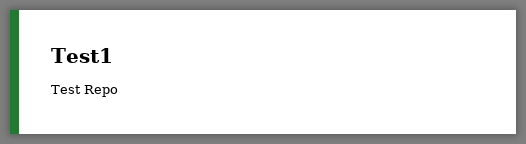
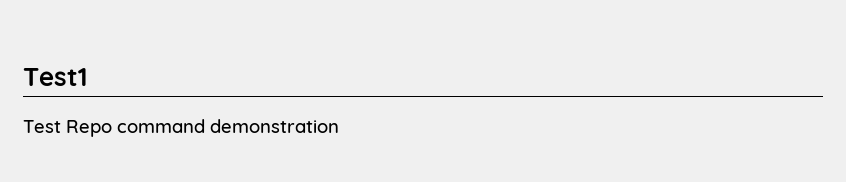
- Test Repo
+ Test Repo command demonstration

